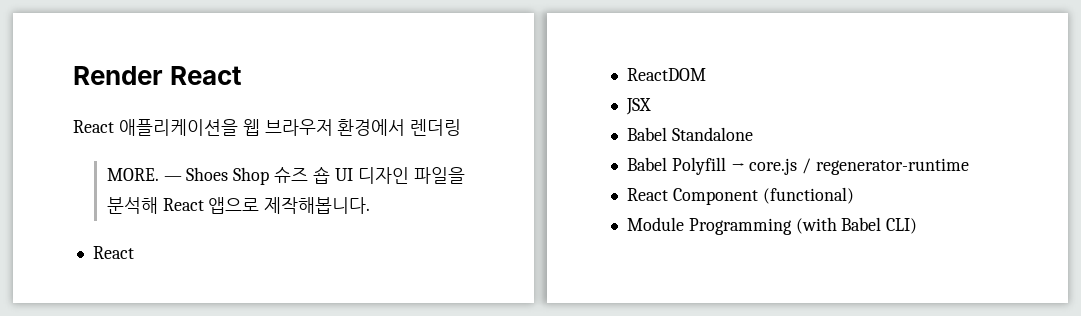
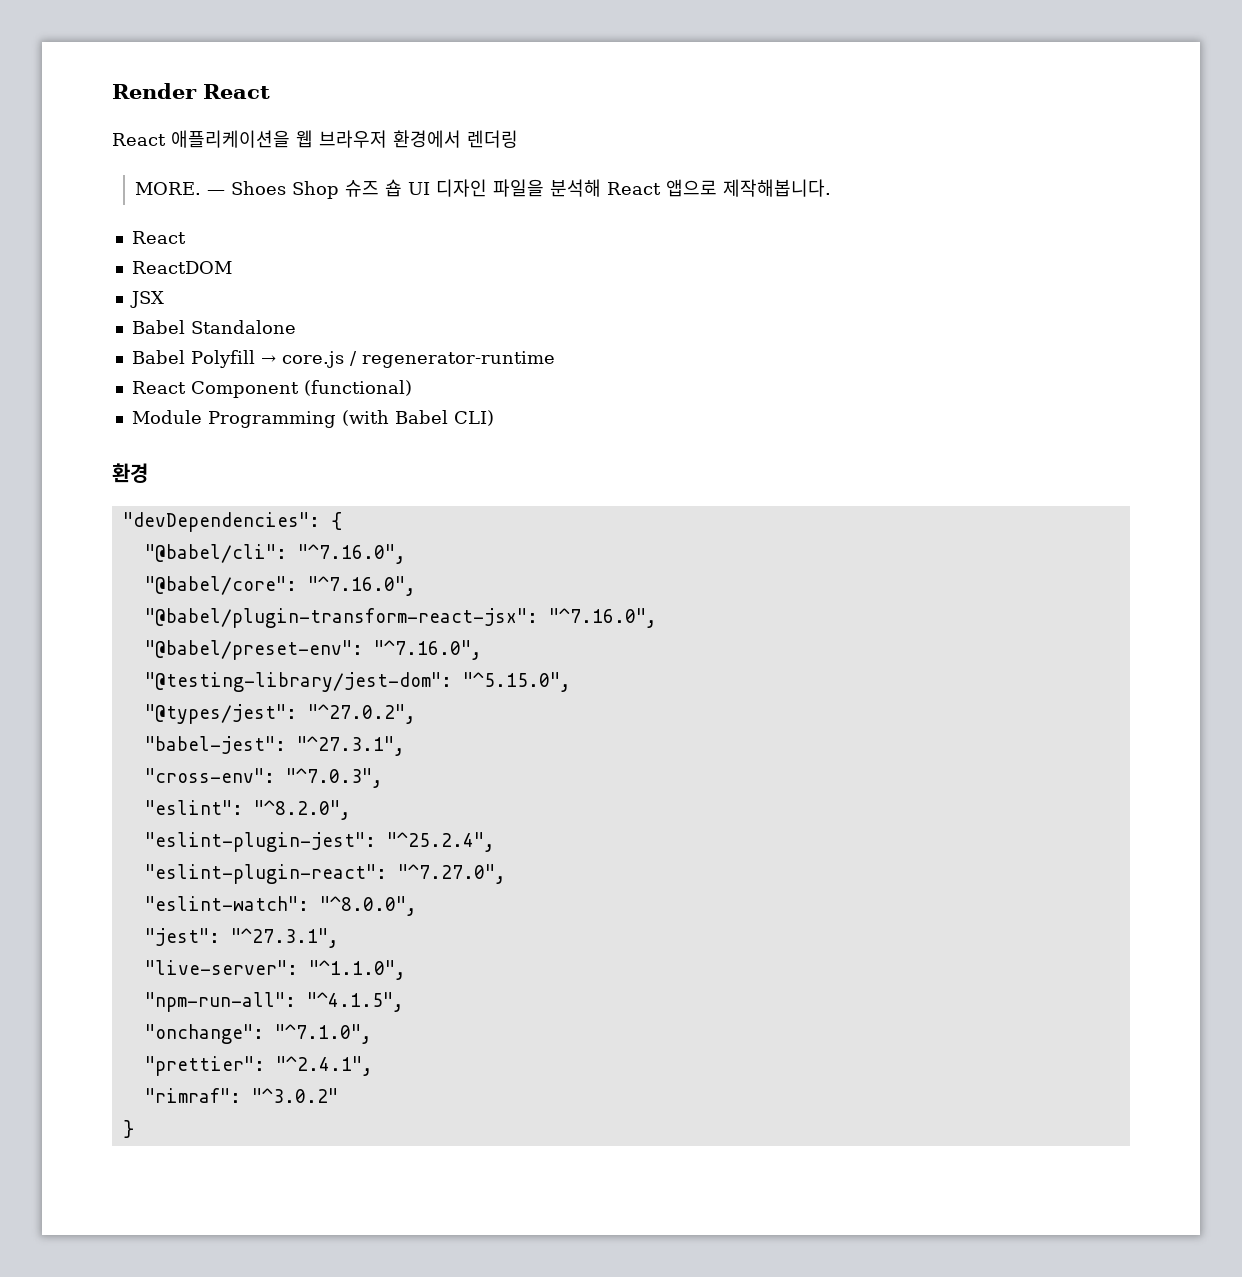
+ 환경
+ "devDependencies": {
+ "@babel/cli": "^7.16.0",
+ "@babel/core": "^7.16.0",
+ "@babel/plugin-transform-react-jsx": "^7.16.0",
+ "@babel/preset-env": "^7.16.0",
+ "@testing-library/jest-dom": "^5.15.0",
+ "@types/jest": "^27.0.2",
+ "babel-jest": "^27.3.1",
+ "cross-env": "^7.0.3",
+ "eslint": "^8.2.0",
+ "eslint-plugin-jest": "^25.2.4",
+ "eslint-plugin-react": "^7.27.0",
+ "eslint-watch": "^8.0.0",
+ "jest": "^27.3.1",
+ "live-server": "^1.1.0",
+ "npm-run-all": "^4.1.5",
+ "onchange": "^7.1.0",
+ "prettier": "^2.4.1",
+ "rimraf": "^3.0.2"
+ }

